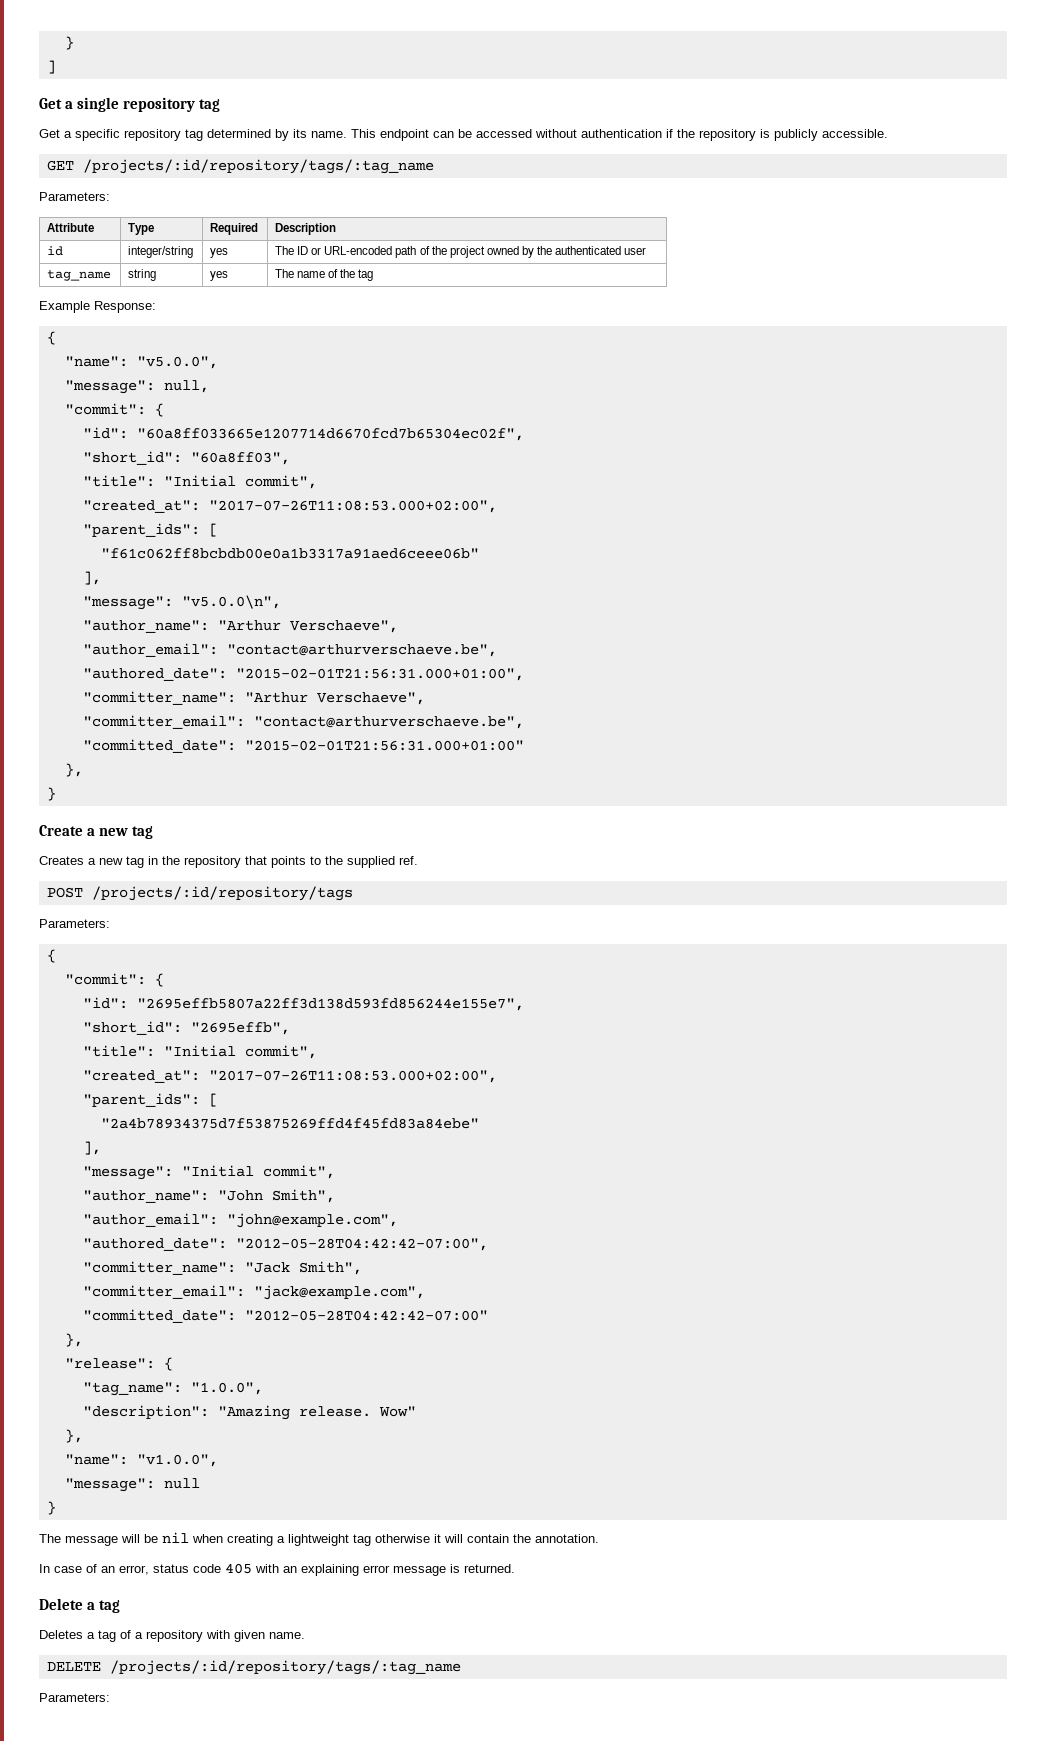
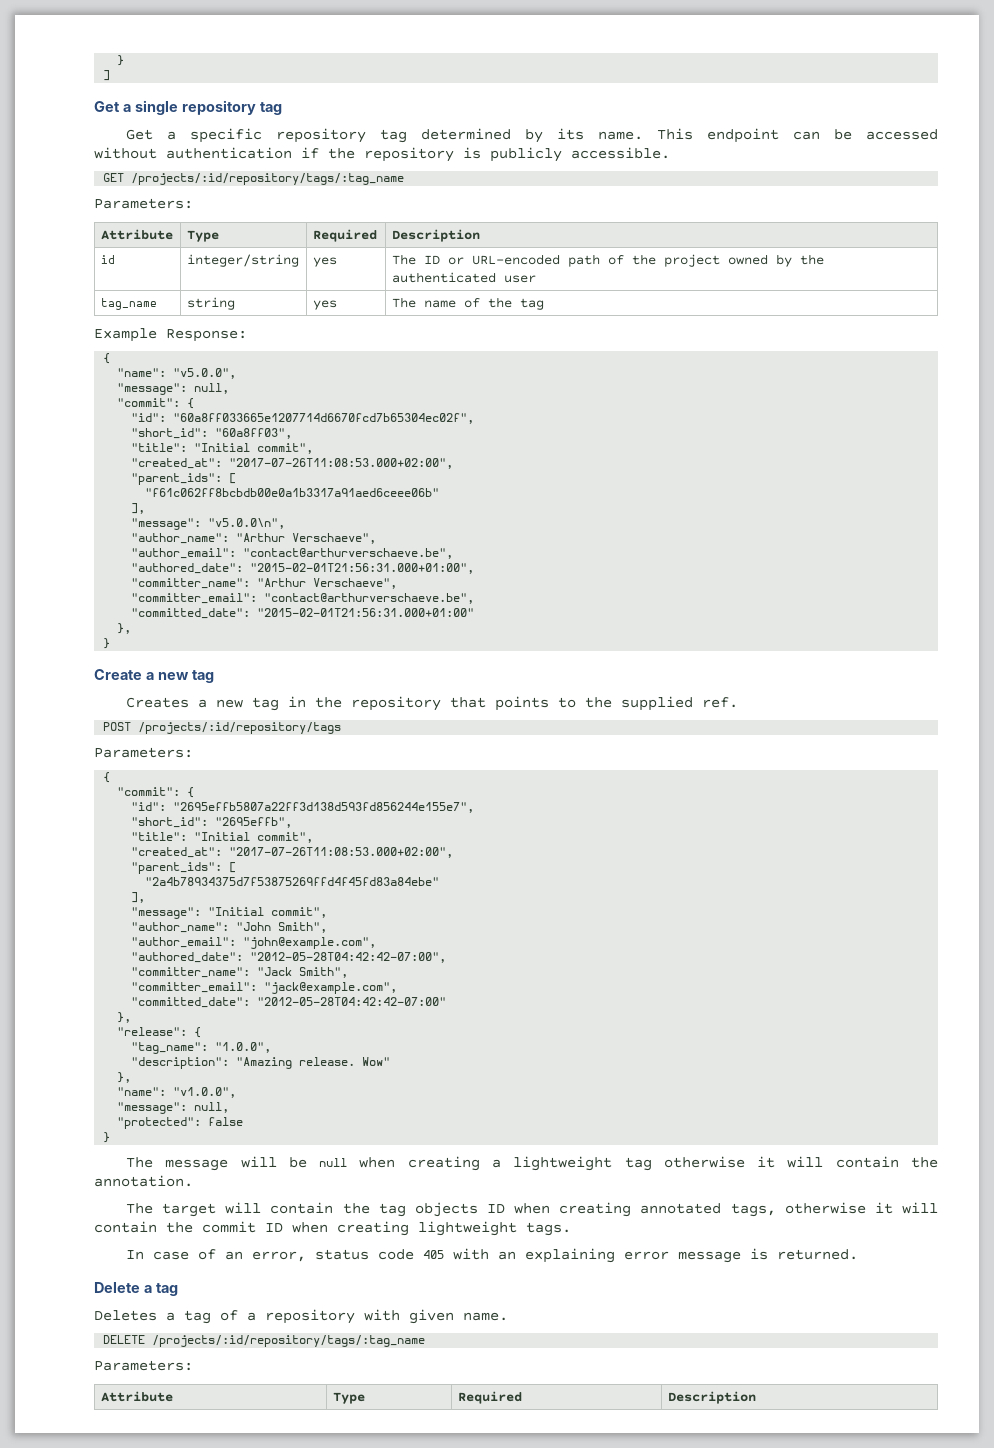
  "name": "v1.0.0",
- "message": null
+ "message": null,
+ "protected": false
- The message will be nil when creating a lightweight tag otherwise it will contain the annotation.
+ The message will be null when creating a lightweight tag otherwise it will contain the annotation.
+ The target will contain the tag objects ID when creating annotated tags, otherwise it will contain the commit ID when creating lightweight tags.
  DELETE /projects/:id/repository/tags/:tag_name
  Parameters:
+ Attribute | Type | Required | Description

